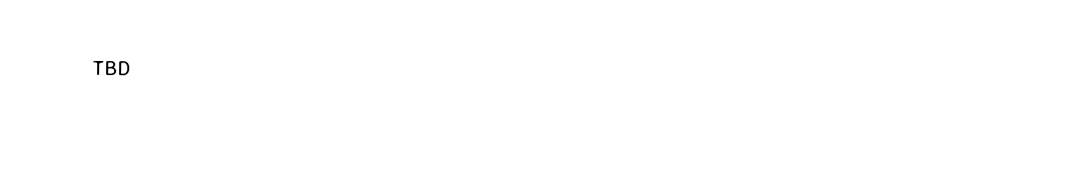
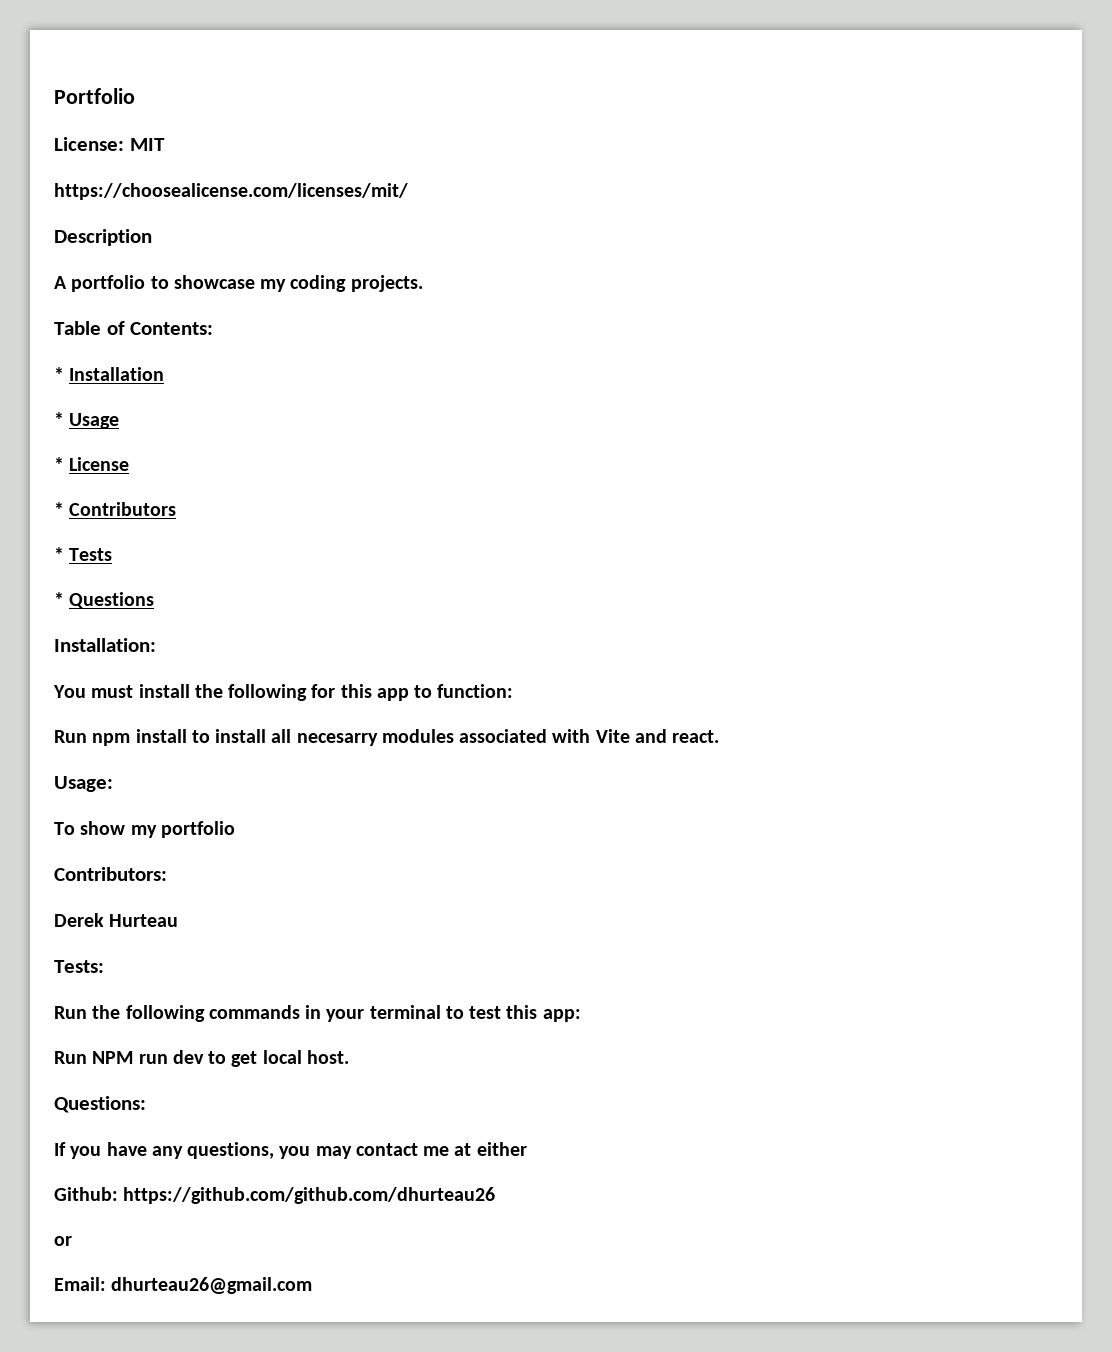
- TBD
+ Portfolio
+ License: MIT
+ https://choosealicense.com/licenses/mit/
+ Description
+ A portfolio to showcase my coding projects.
+ Table of Contents:
+ * Installation
+ * Usage
+ * License
+ * Contributors
+ * Tests
+ * Questions
+ Installation:
+ You must install the following for this app to function:
+ Run npm install to install all necesarry modules associated with Vite and react.
+ Usage:
+ To show my portfolio
+ Contributors:
+ Derek Hurteau
+ Tests:
+ Run the following commands in your terminal to test this app:
+ Run NPM run dev to get local host.
+ Questions:
+ If you have any questions, you may contact me at either
+ Github: https://github.com/github.com/dhurteau26
+ or
+ Email: dhurteau26@gmail.com

